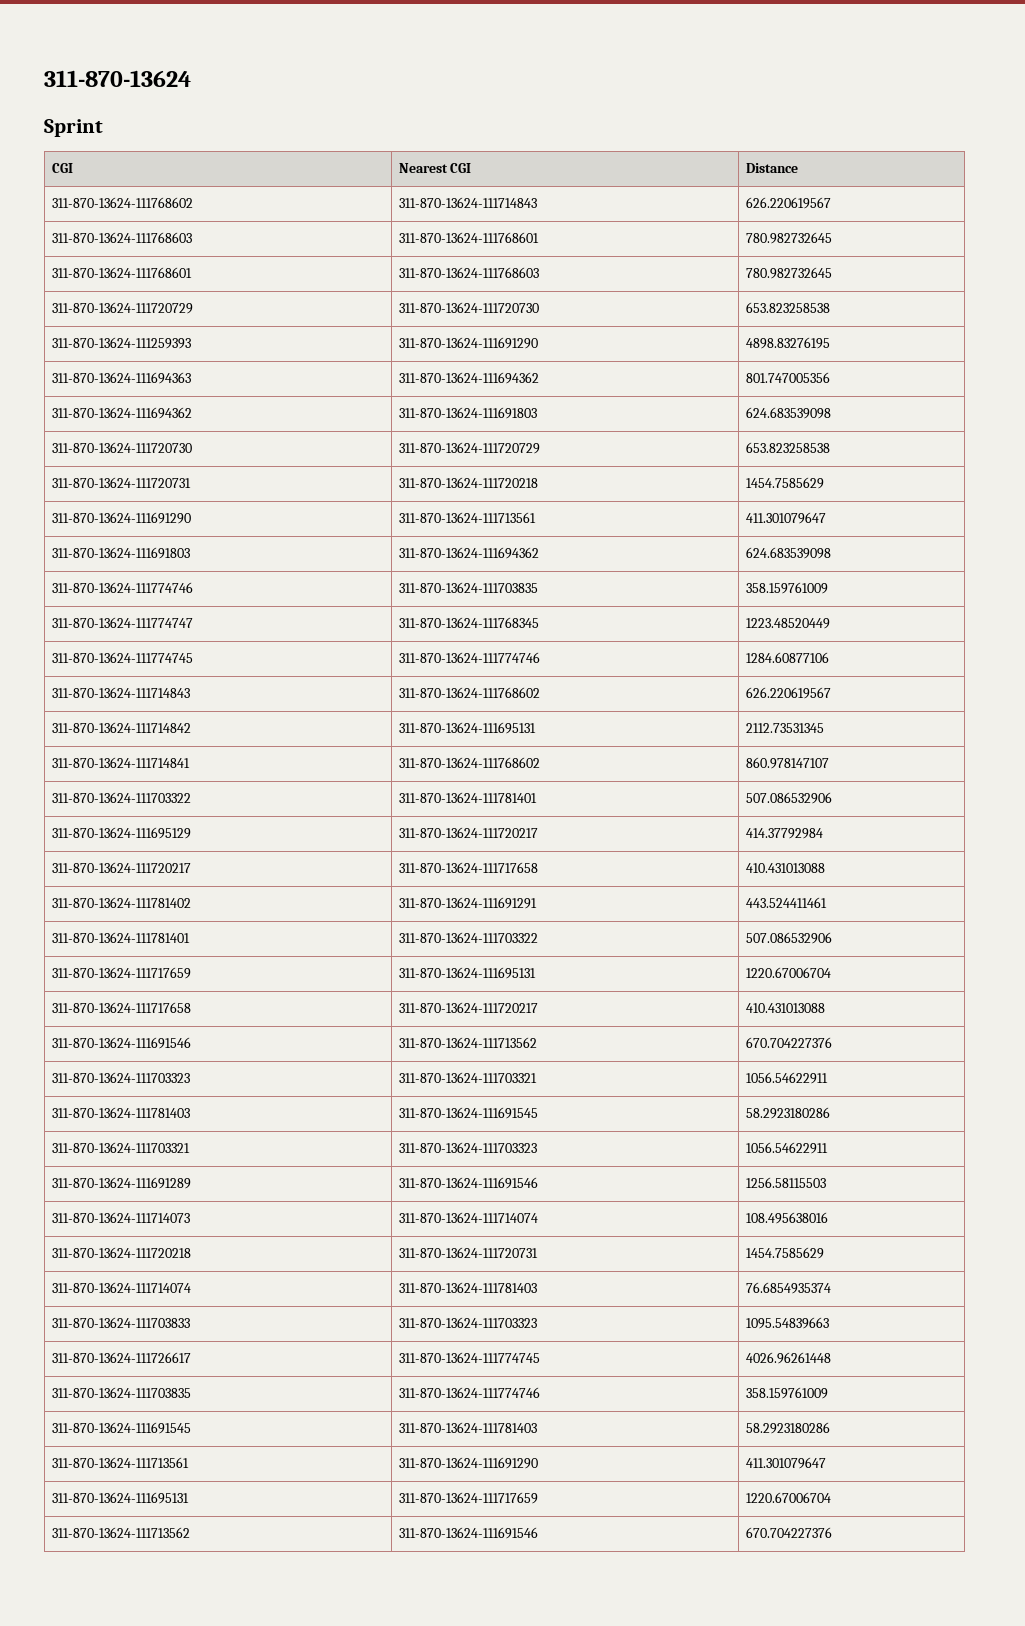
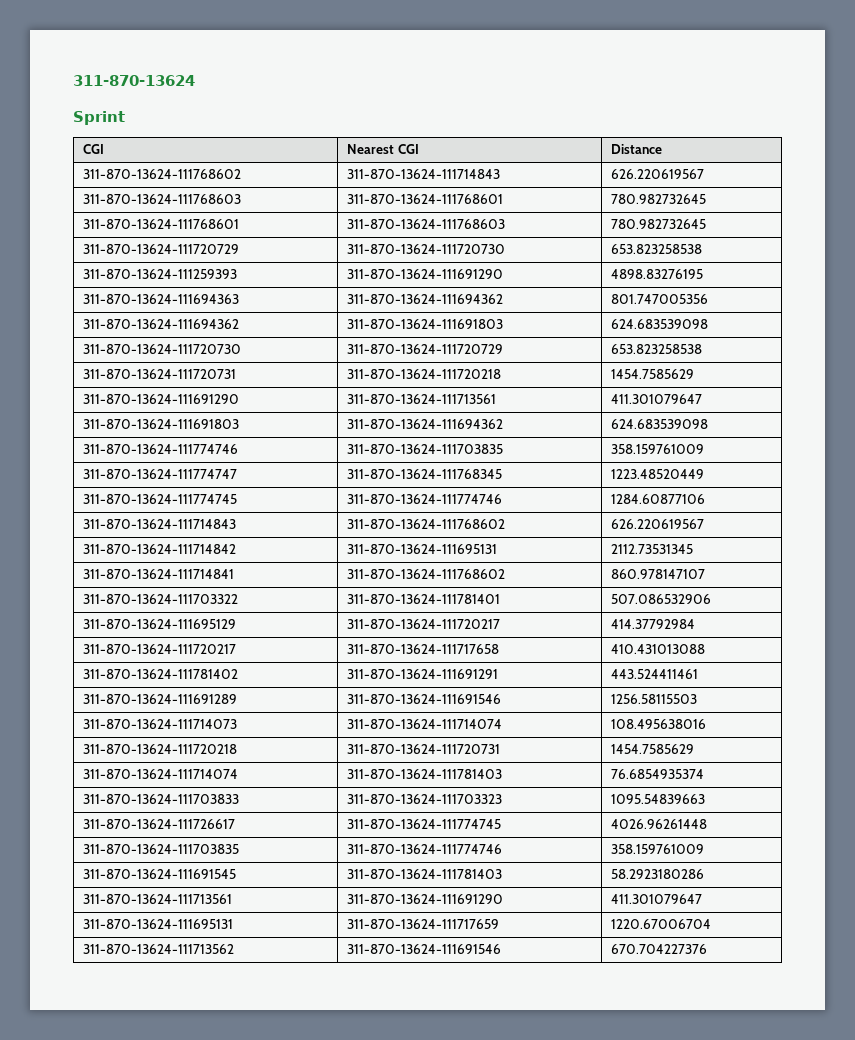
- 311-870-13624-111781401 | 311-870-13624-111703322 | 507.086532906
- 311-870-13624-111717659 | 311-870-13624-111695131 | 1220.67006704
- 311-870-13624-111717658 | 311-870-13624-111720217 | 410.431013088
- 311-870-13624-111691546 | 311-870-13624-111713562 | 670.704227376
- 311-870-13624-111703323 | 311-870-13624-111703321 | 1056.54622911
- 311-870-13624-111781403 | 311-870-13624-111691545 | 58.2923180286
- 311-870-13624-111703321 | 311-870-13624-111703323 | 1056.54622911

